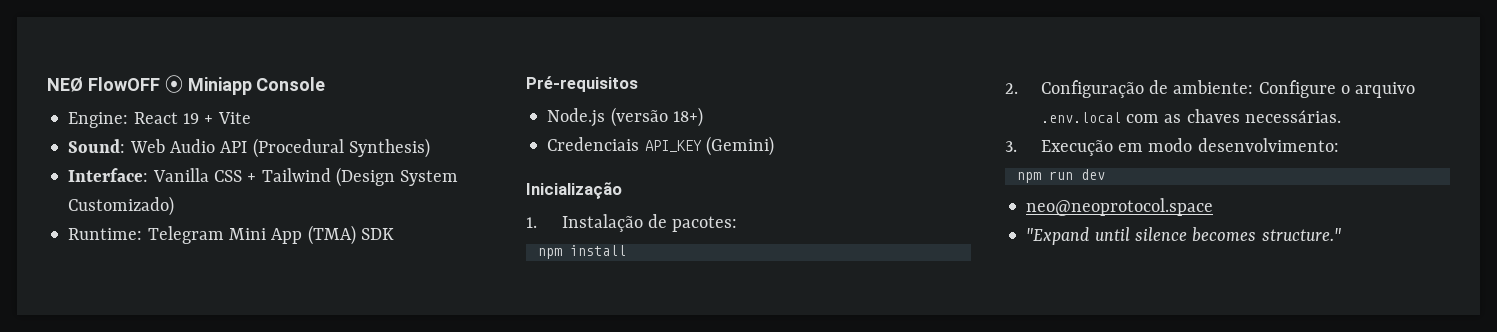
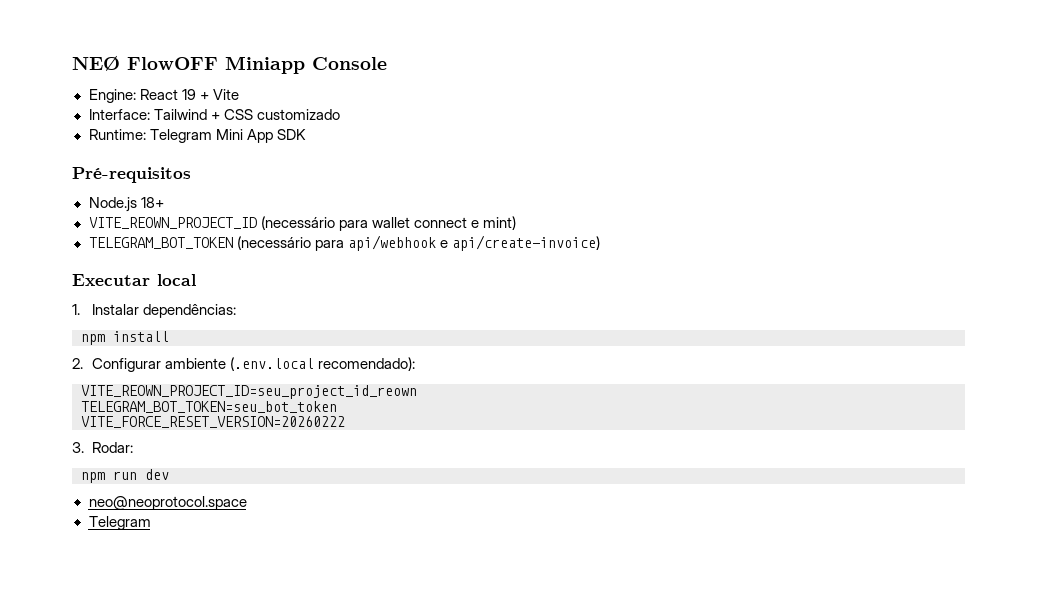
- NEØ FlowOFF ⦿ Miniapp Console
+ NEØ FlowOFF Miniapp Console
- Sound: Web Audio API (Procedural Synthesis)
- Interface: Vanilla CSS + Tailwind (Design System Customizado)
+ Interface: Tailwind + CSS customizado
- Runtime: Telegram Mini App (TMA) SDK
+ Runtime: Telegram Mini App SDK
- Node.js (versão 18+)
- Credenciais API_KEY (Gemini)
- Inicialização
- 1. Instalação de pacotes:
+ Node.js 18+
+ VITE_REOWN_PROJECT_ID (necessário para wallet connect e mint)
+ TELEGRAM_BOT_TOKEN (necessário para api/webhook e api/create-invoice)
+ Executar local
+ 1. Instalar dependências:
  npm install
- 2. Configuração de ambiente: Configure o arquivo .env.local com as chaves necessárias.
- 3. Execução em modo desenvolvimento:
+ 2. Configurar ambiente (.env.local recomendado):
+ VITE_REOWN_PROJECT_ID=seu_project_id_reown
+ TELEGRAM_BOT_TOKEN=seu_bot_token
+ VITE_FORCE_RESET_VERSION=20260222
+ 3. Rodar:
  neo@neoprotocol.space
- "Expand until silence becomes structure."
+ Telegram

